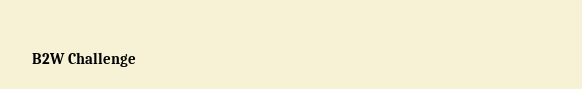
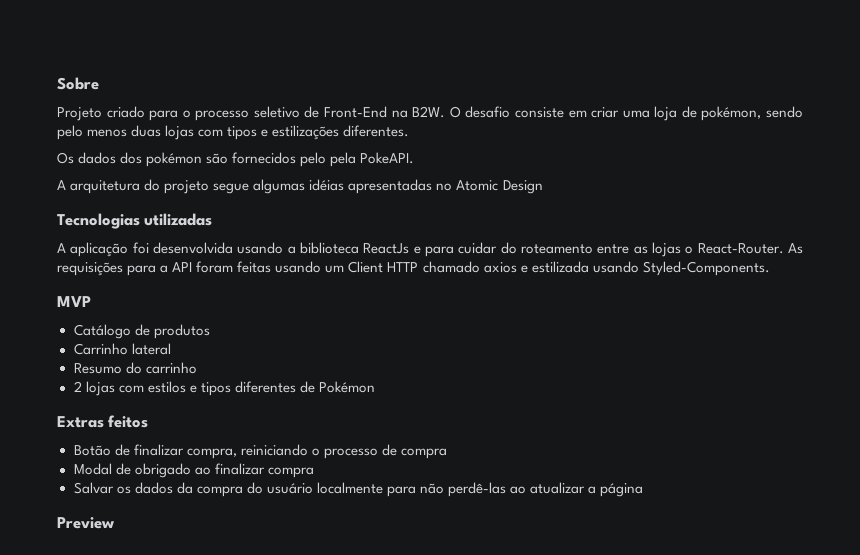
- B2W Challenge
+ Sobre
+ Projeto criado para o processo seletivo de Front-End na B2W. O desafio consiste em criar uma loja de pokémon, sendo pelo menos duas lojas com tipos e estilizações diferentes.
+ Os dados dos pokémon são fornecidos pelo pela PokeAPI.
+ A arquitetura do projeto segue algumas idéias apresentadas no Atomic Design
+ Tecnologias utilizadas
+ A aplicação foi desenvolvida usando a biblioteca ReactJs e para cuidar do roteamento entre as lojas o React-Router. As requisições para a API foram feitas usando um Client HTTP chamado axios e estilizada usando Styled-Components.
+ MVP
+ Catálogo de produtos
+ Carrinho lateral
+ Resumo do carrinho
+ 2 lojas com estilos e tipos diferentes de Pokémon
+ Extras feitos
+ Botão de finalizar compra, reiniciando o processo de compra
+ Modal de obrigado ao finalizar compra
+ Salvar os dados da compra do usuário localmente para não perdê-las ao atualizar a página
+ Preview

